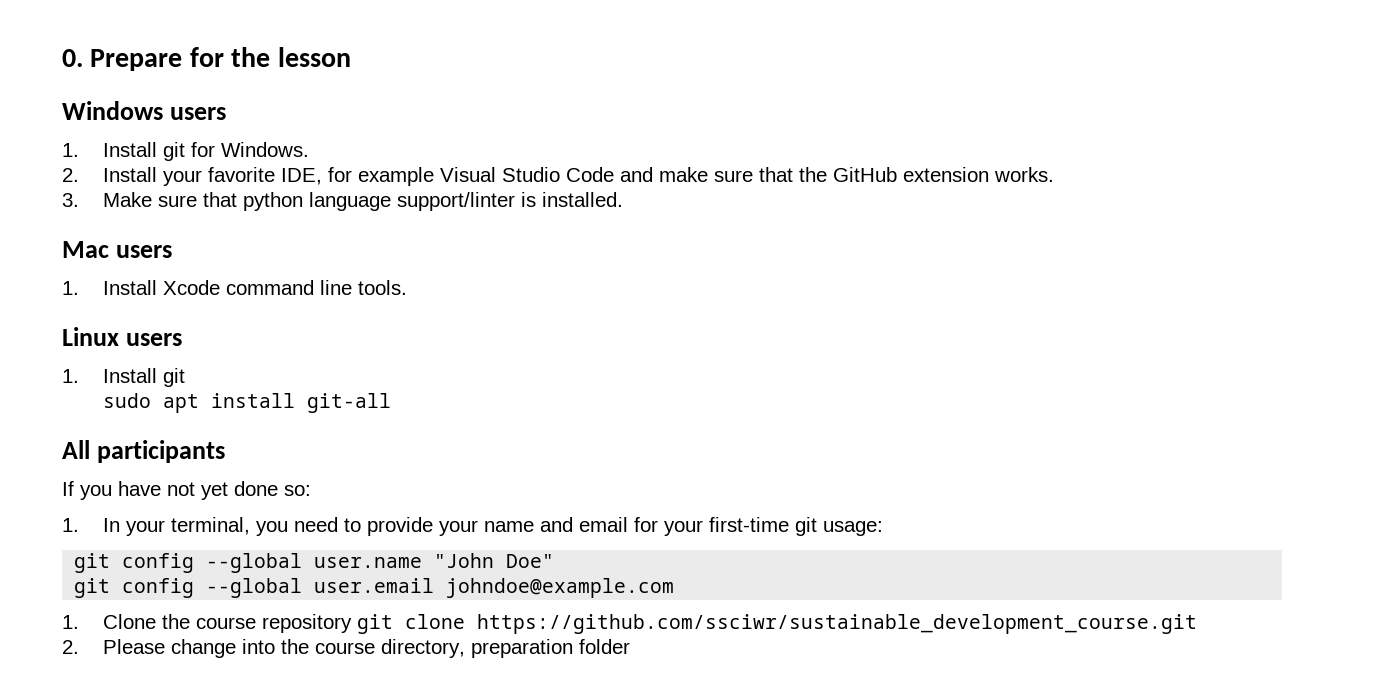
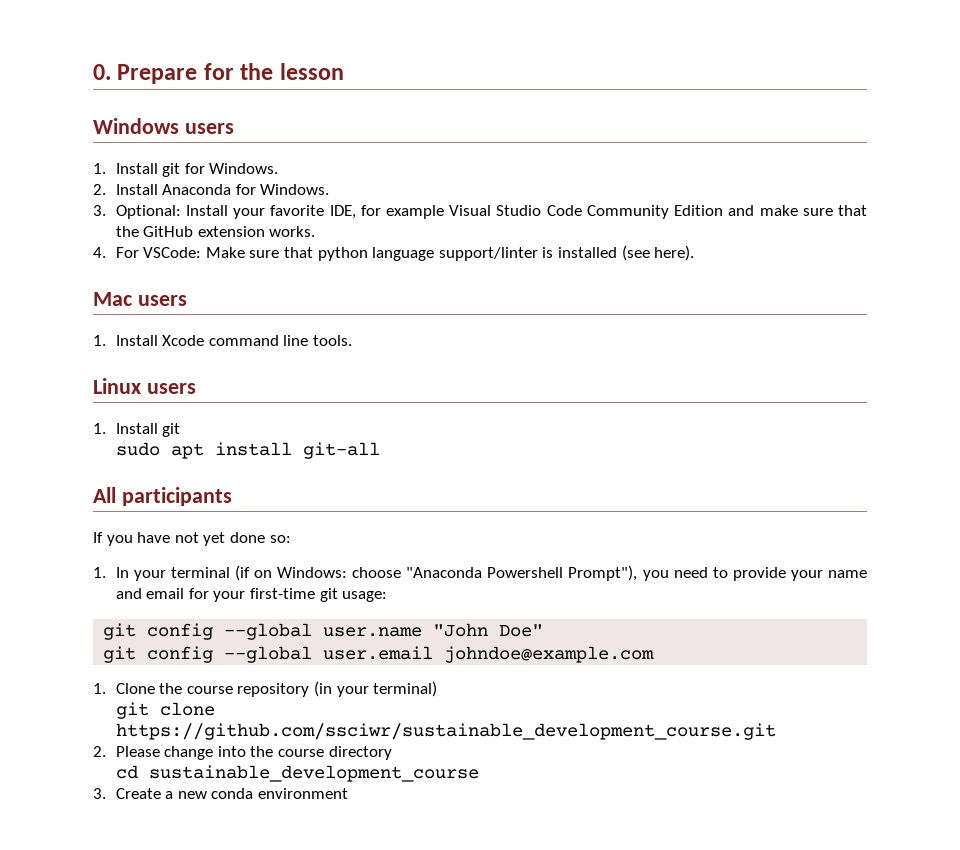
- 2. Install your favorite IDE, for example Visual Studio Code and make sure that the GitHub extension works.
+ 2. Install Anaconda for Windows.
+ 3. Optional: Install your favorite IDE, for example Visual Studio Code Community Edition and make sure that the GitHub extension works.
- 3. Make sure that python language support/linter is installed.
+ 4. For VSCode: Make sure that python language support/linter is installed (see here).
- 1. In your terminal, you need to provide your name and email for your first-time git usage:
+ 1. In your terminal (if on Windows: choose "Anaconda Powershell Prompt"), you need to provide your name and email for your first-time git usage:
- 1. Clone the course repository git clone https://github.com/ssciwr/sustainable_development_course.git
+ 1. Clone the course repository (in your terminal)
+ git clone https://github.com/ssciwr/sustainable_development_course.git
- 2. Please change into the course directory, preparation folder
+ 2. Please change into the course directory
+ cd sustainable_development_course
+ 3. Create a new conda environment

